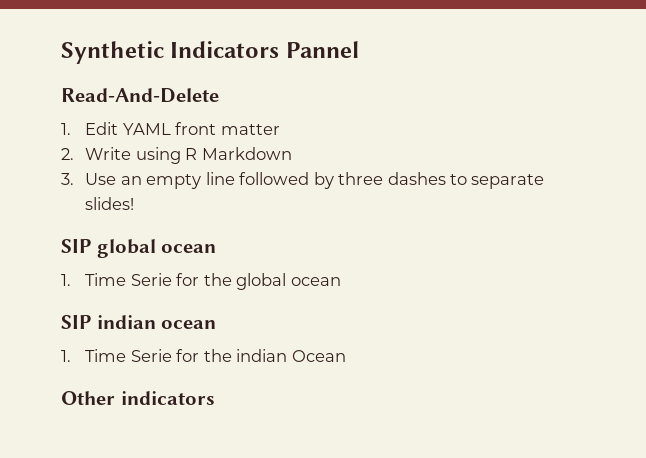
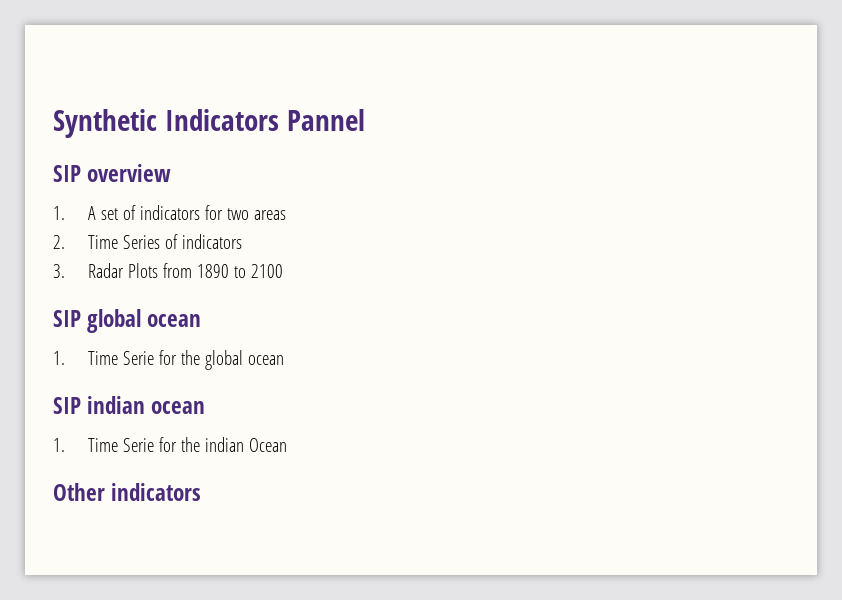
- Read-And-Delete
- 1. Edit YAML front matter
- 2. Write using R Markdown
- 3. Use an empty line followed by three dashes to separate slides!
+ SIP overview
+ 1. A set of indicators for two areas
+ 2. Time Series of indicators
+ 3. Radar Plots from 1890 to 2100

